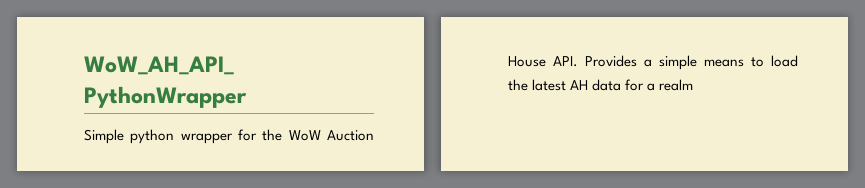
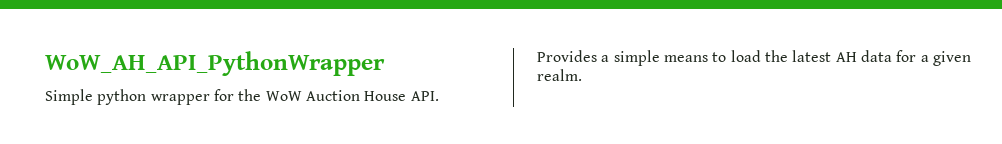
- Simple python wrapper for the WoW Auction House API. Provides a simple means to load the latest AH data for a realm
+ Simple python wrapper for the WoW Auction House API. Provides a simple means to load the latest AH data for a given realm.

